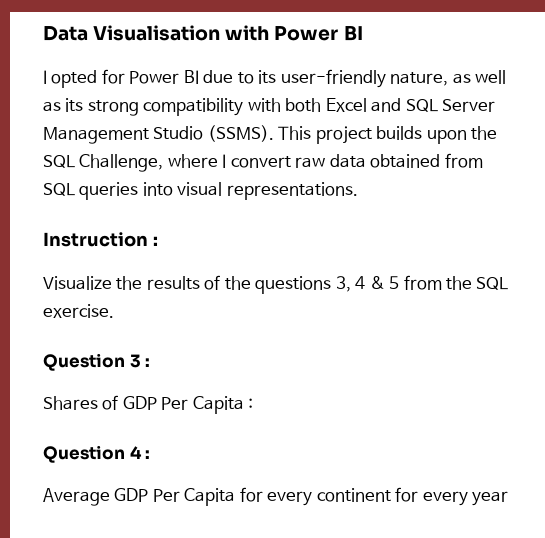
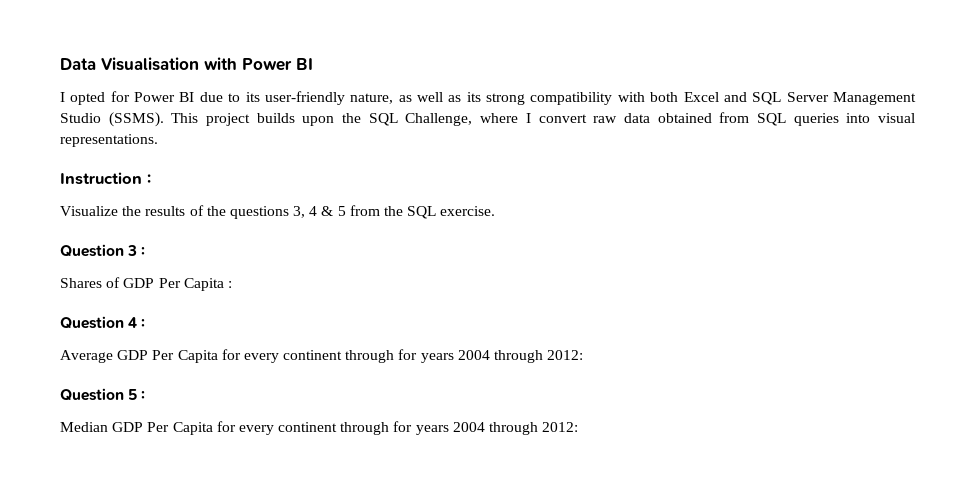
- Average GDP Per Capita for every continent for every year
+ Average GDP Per Capita for every continent through for years 2004 through 2012:
+ Question 5 :
+ Median GDP Per Capita for every continent through for years 2004 through 2012:

